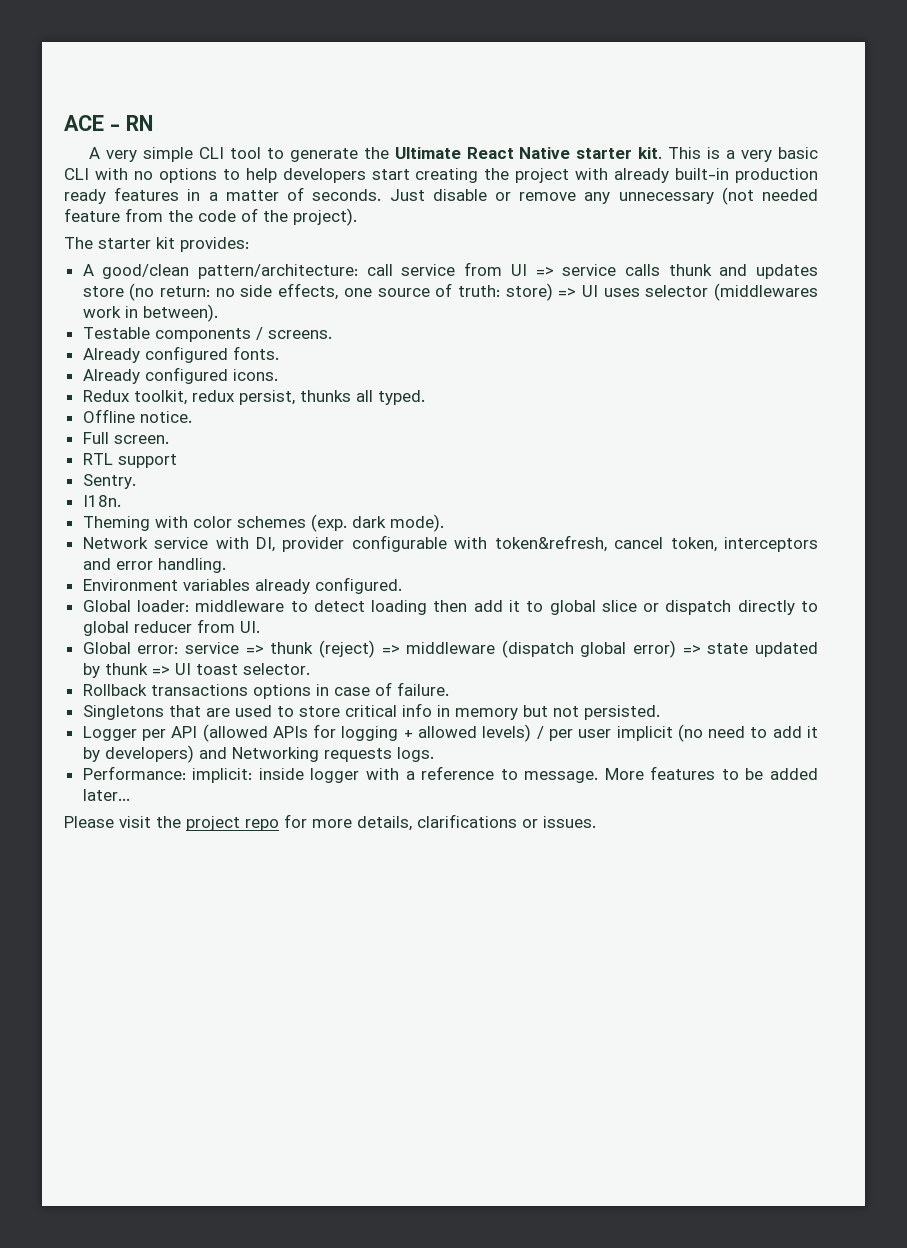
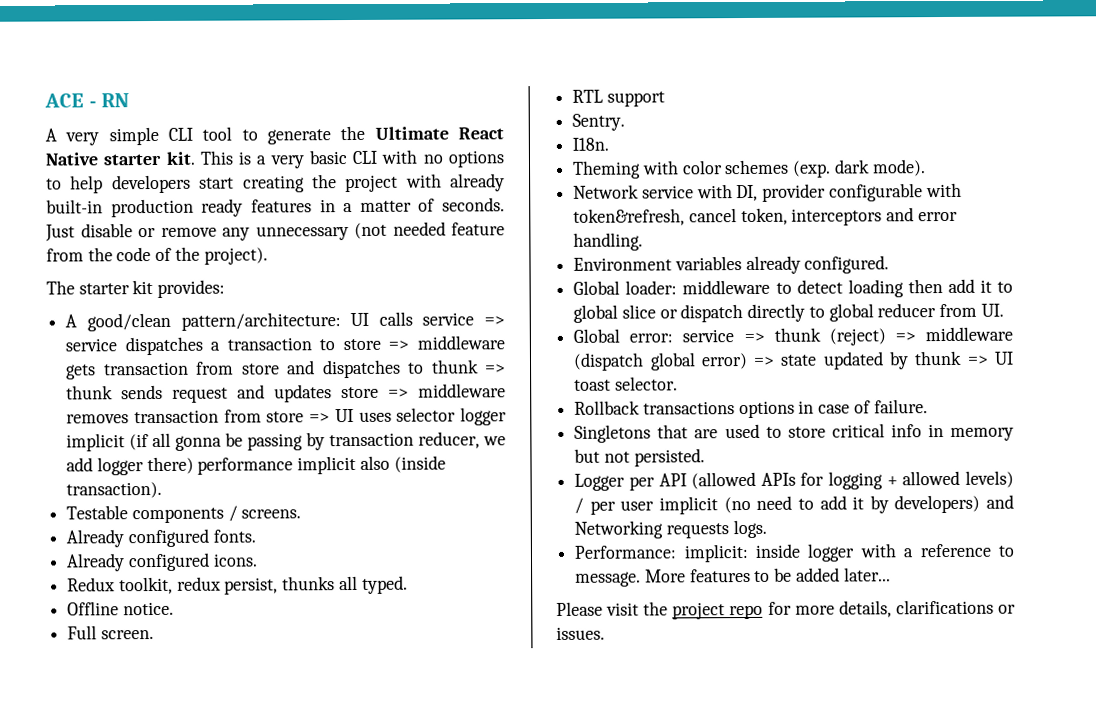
- A good/clean pattern/architecture: call service from UI => service calls thunk and updates store (no return: no side effects, one source of truth: store) => UI uses selector (middlewares work in between).
+ A good/clean pattern/architecture: UI calls service => service dispatches a transaction to store => middleware gets transaction from store and dispatches to thunk => thunk sends request and updates store => middleware removes transaction from store => UI uses selector logger implicit (if all gonna be passing by transaction reducer, we add logger there) performance implicit also (inside transaction).

